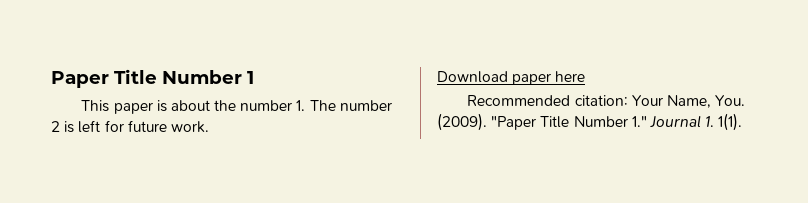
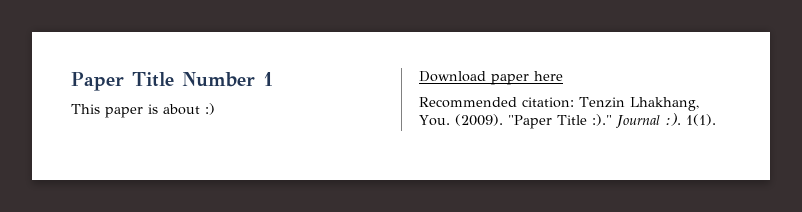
- This paper is about the number 1. The number 2 is left for future work.
+ This paper is about :)
- Recommended citation: Your Name, You. (2009).
+ Recommended citation: Tenzin Lhakhang, You. (2009).
- "Paper Title Number 1." Journal 1. 1(1).
+ "Paper Title :)." Journal :). 1(1).

